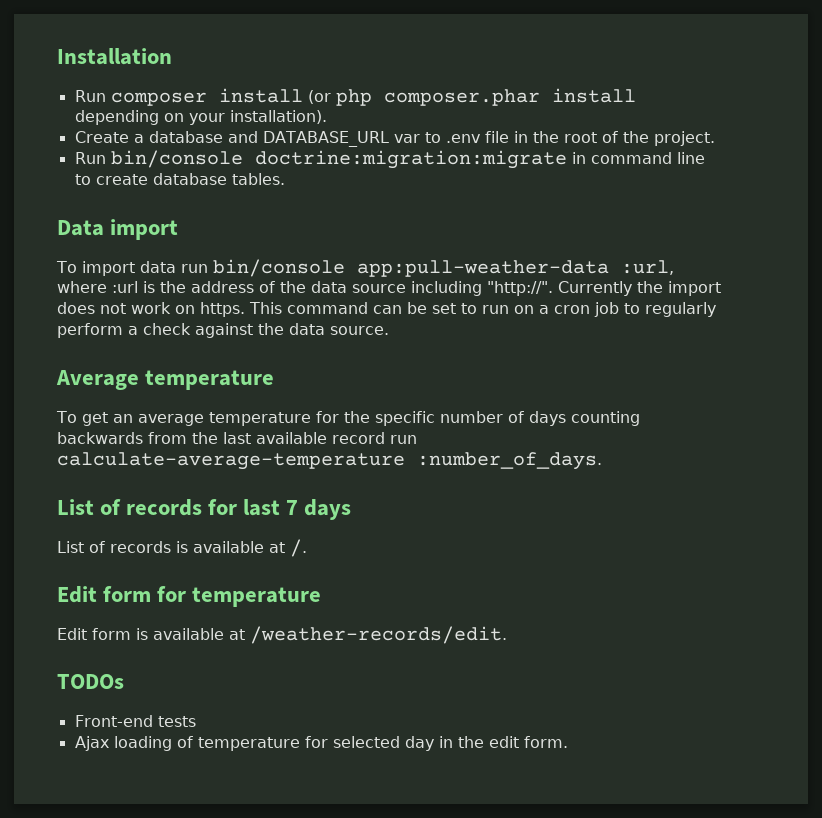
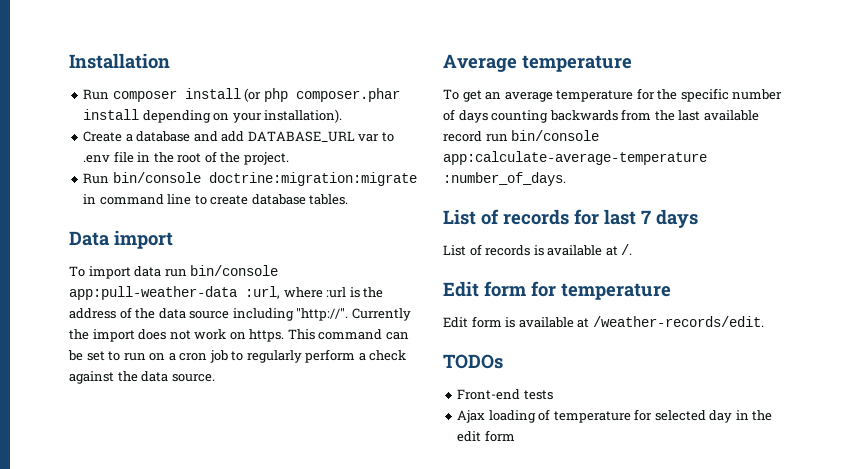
- Create a database and DATABASE_URL var to .env file in the root of the project.
+ Create a database and add DATABASE_URL var to .env file in the root of the project.
- To get an average temperature for the specific number of days counting backwards from the last available record run calculate-average-temperature :number_of_days.
+ To get an average temperature for the specific number of days counting backwards from the last available record run bin/console app:calculate-average-temperature :number_of_days.
- Ajax loading of temperature for selected day in the edit form.
+ Ajax loading of temperature for selected day in the edit form

